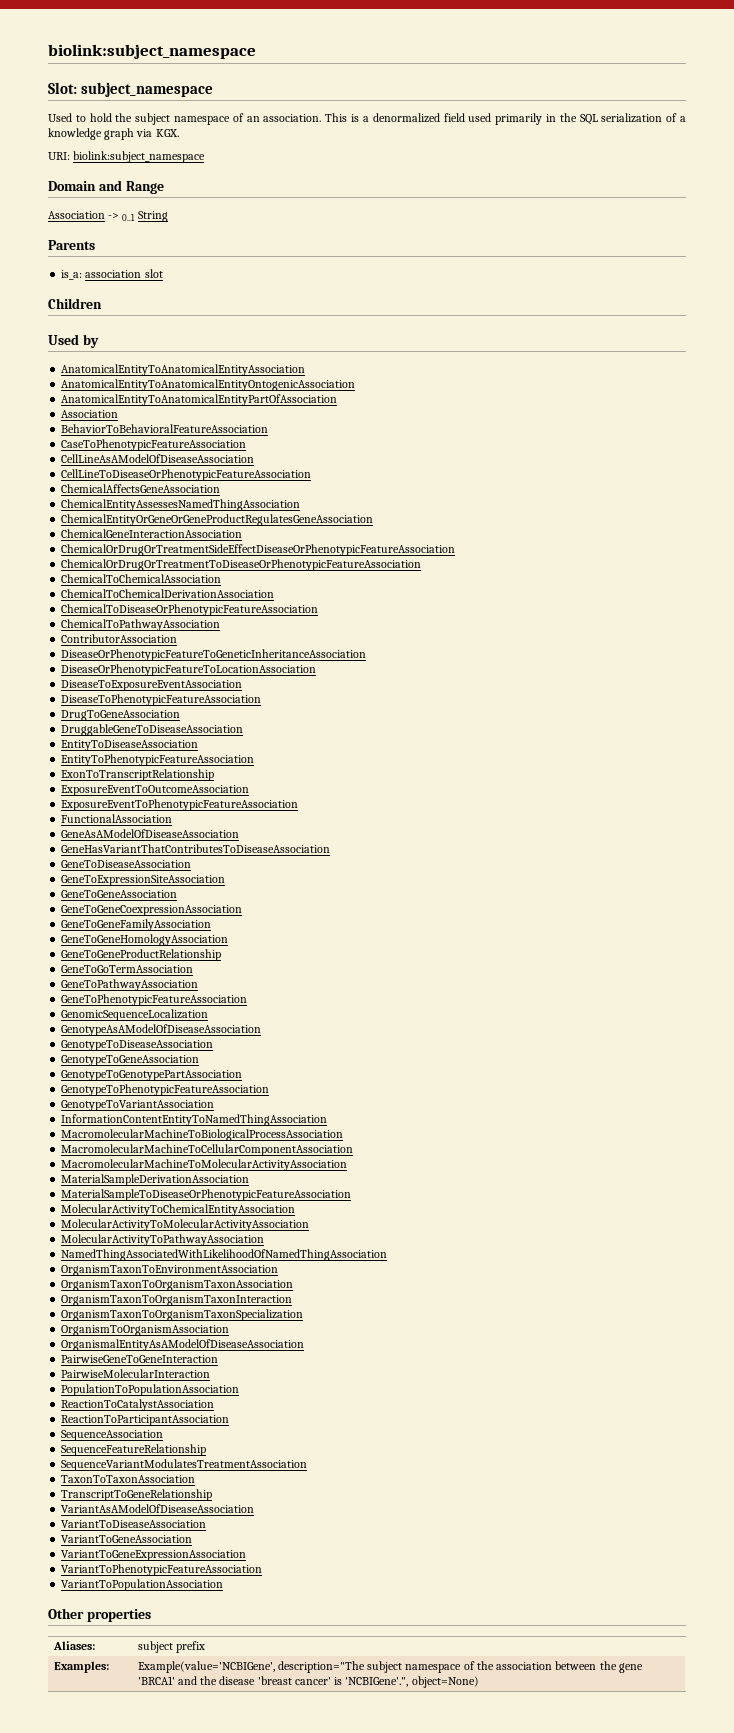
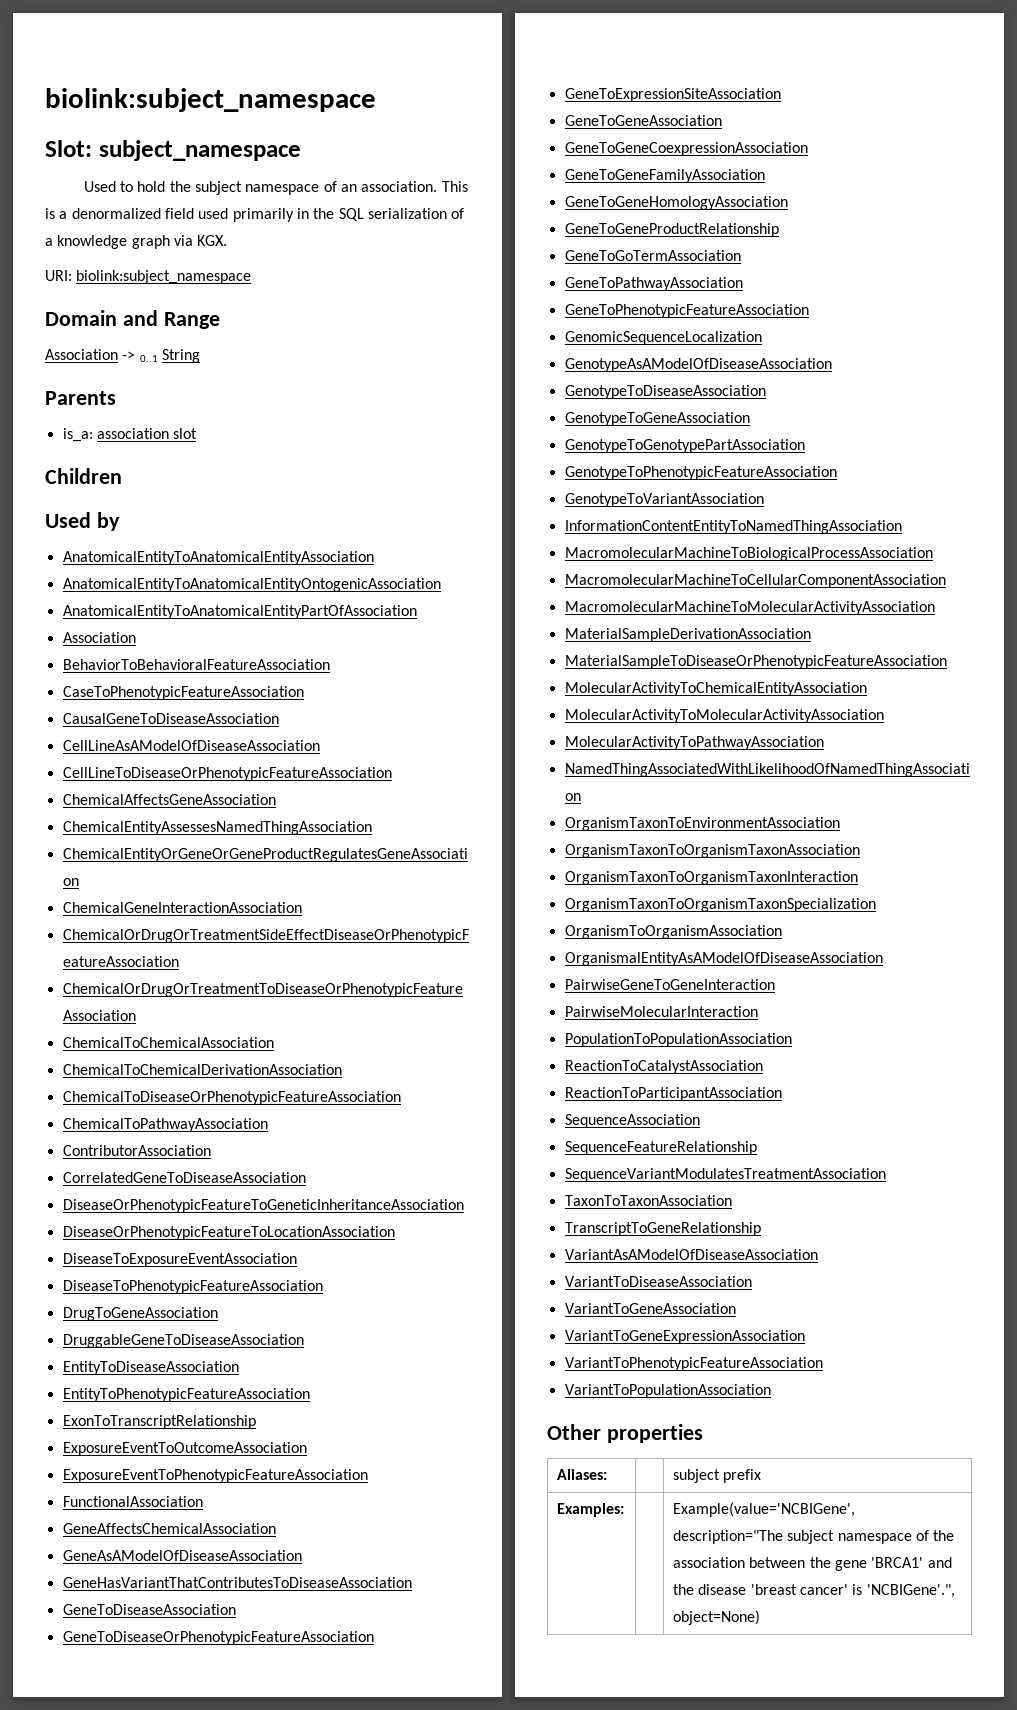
+ CausalGeneToDiseaseAssociation
+ CorrelatedGeneToDiseaseAssociation
+ GeneAffectsChemicalAssociation
+ GeneToDiseaseOrPhenotypicFeatureAssociation

